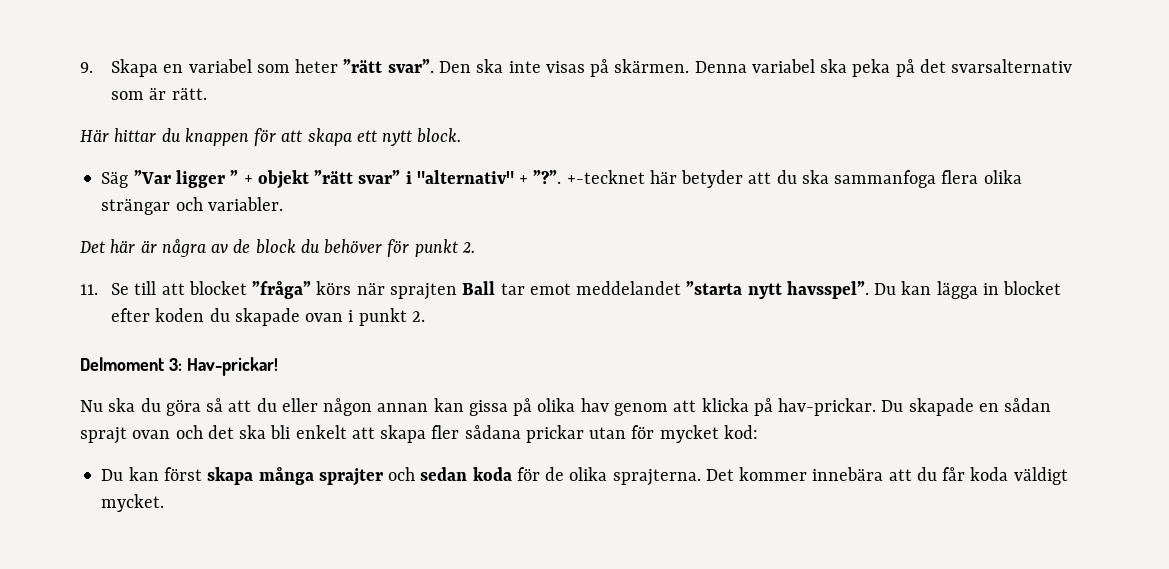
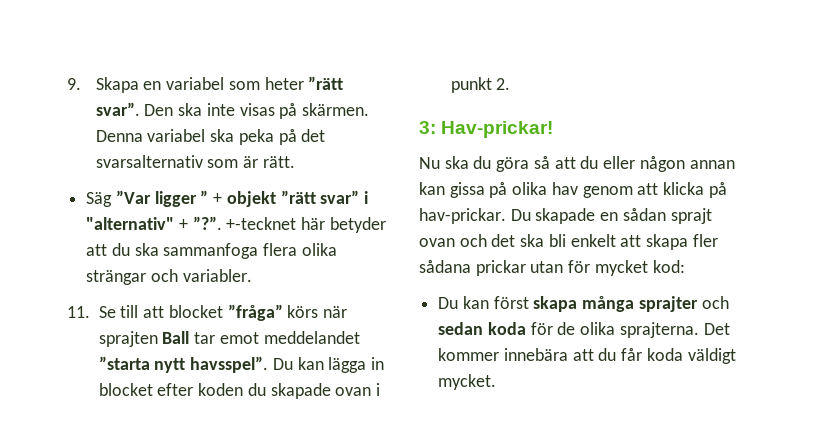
- Här hittar du knappen för att skapa ett nytt block.
- Det här är några av de block du behöver för punkt 2.
- Delmoment 3: Hav-prickar!
+ 3: Hav-prickar!

